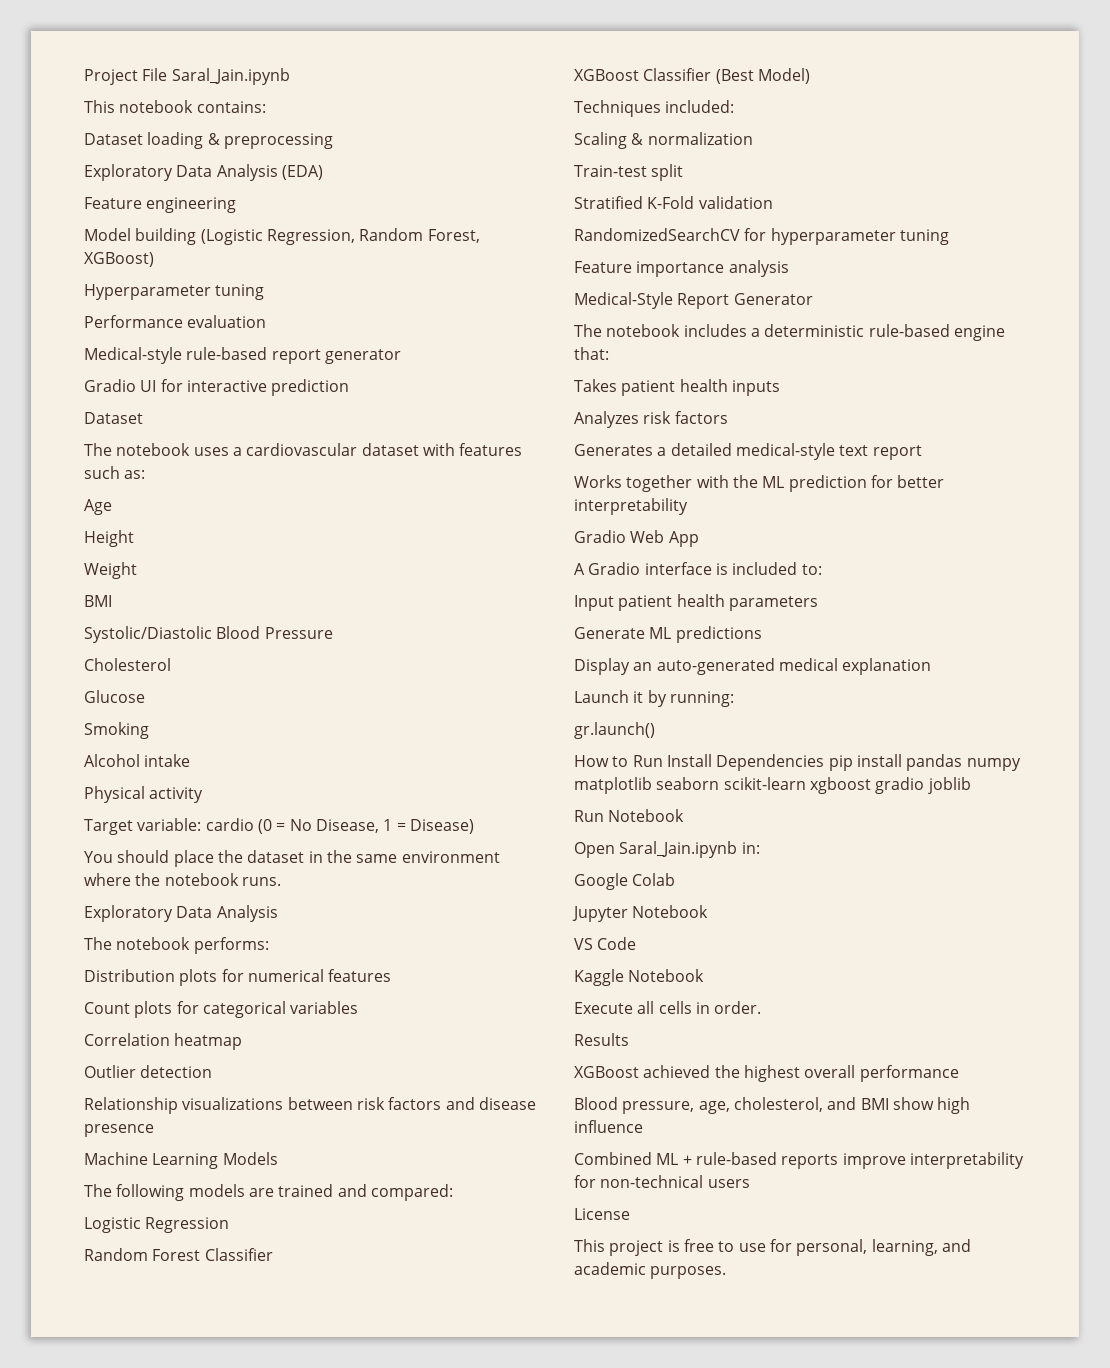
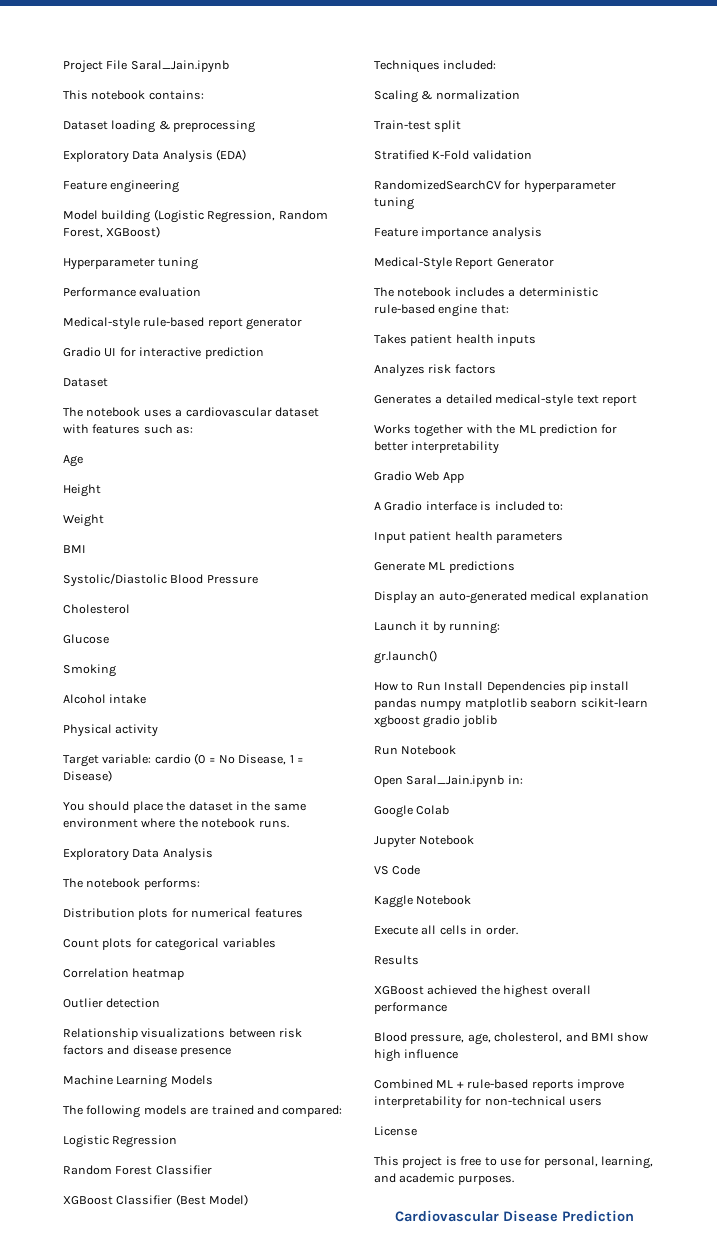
+ Cardiovascular Disease Prediction

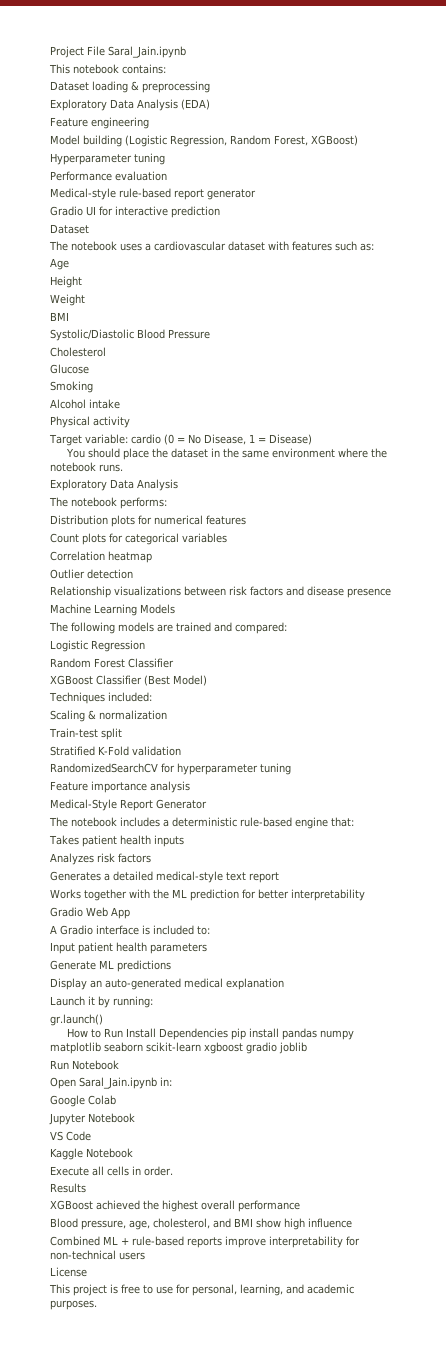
- Cardiovascular Disease Prediction

